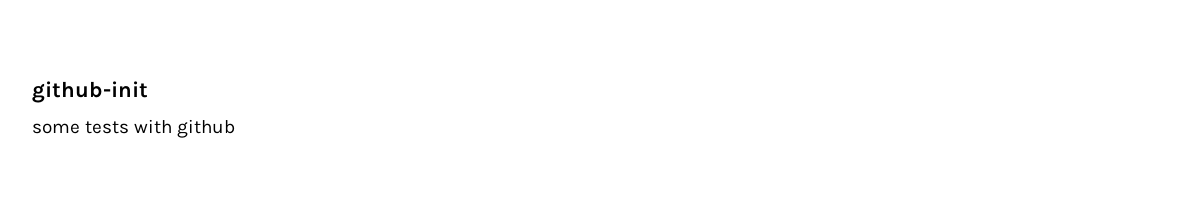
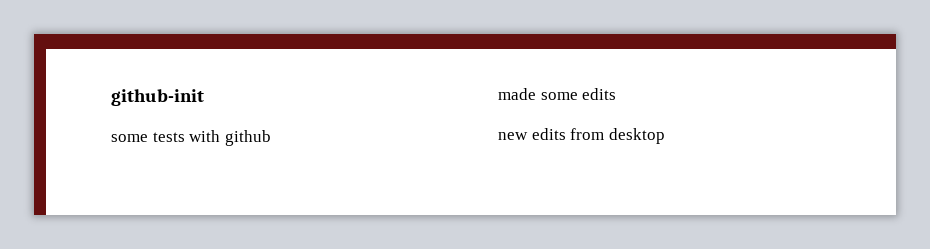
+ made some edits
+ new edits from desktop

